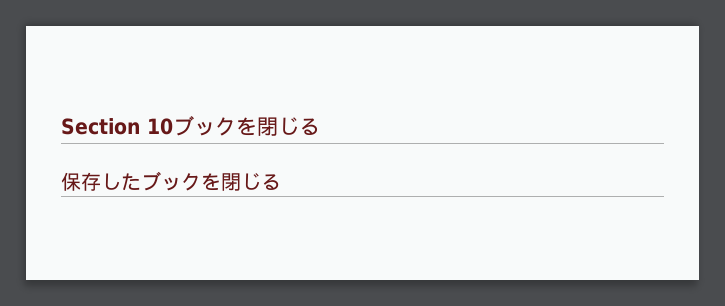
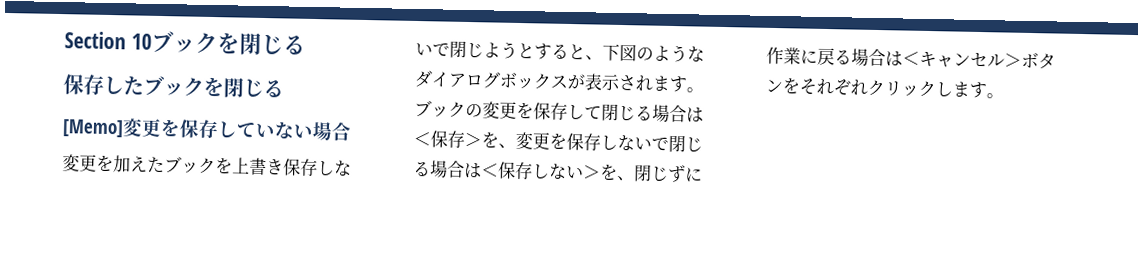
+ [Memo]変更を保存していない場合
+ 変更を加えたブックを上書き保存しないで閉じようとすると、下図のようなダイアログボックスが表示されます。ブックの変更を保存して閉じる場合は＜保存＞を、変更を保存しないで閉じる場合は＜保存しない＞を、閉じずに作業に戻る場合は＜キャンセル＞ボタンをそれぞれクリックします。

